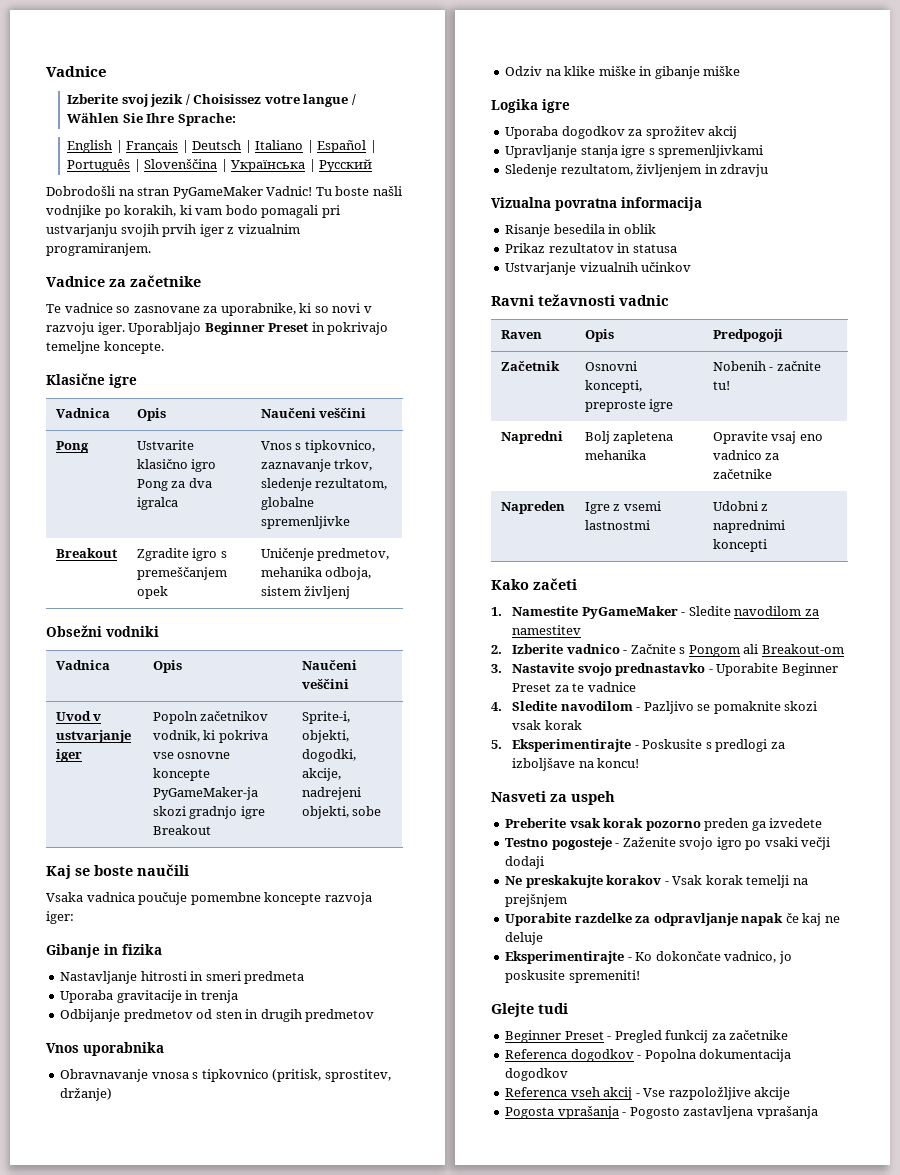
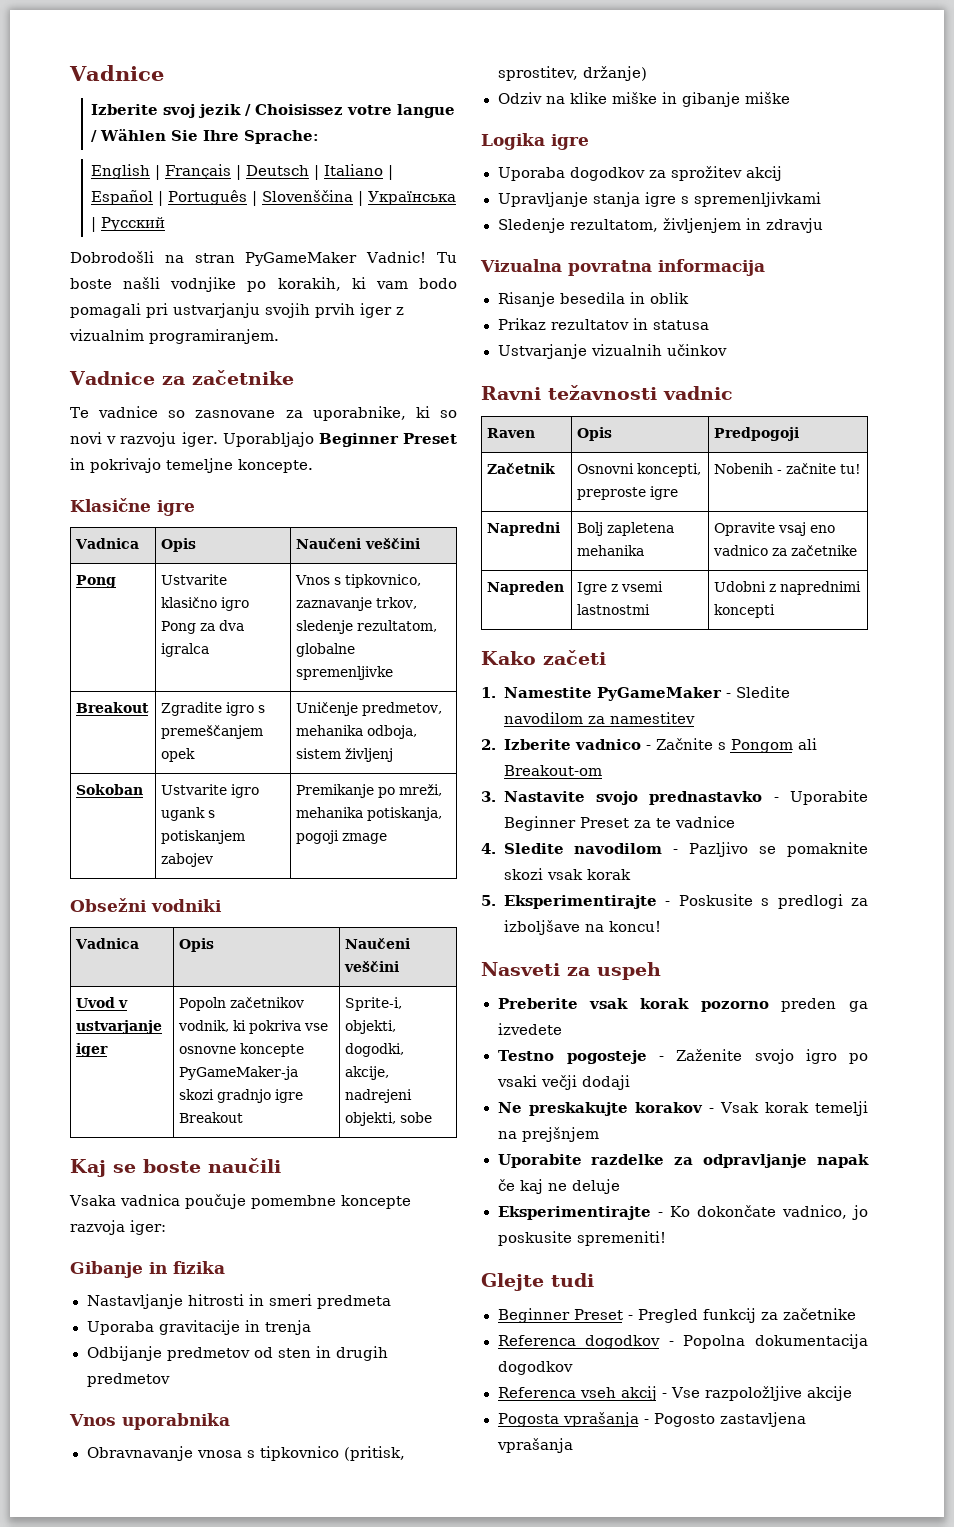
+ Sokoban | Ustvarite igro ugank s potiskanjem zabojev | Premikanje po mreži, mehanika potiskanja, pogoji zmage

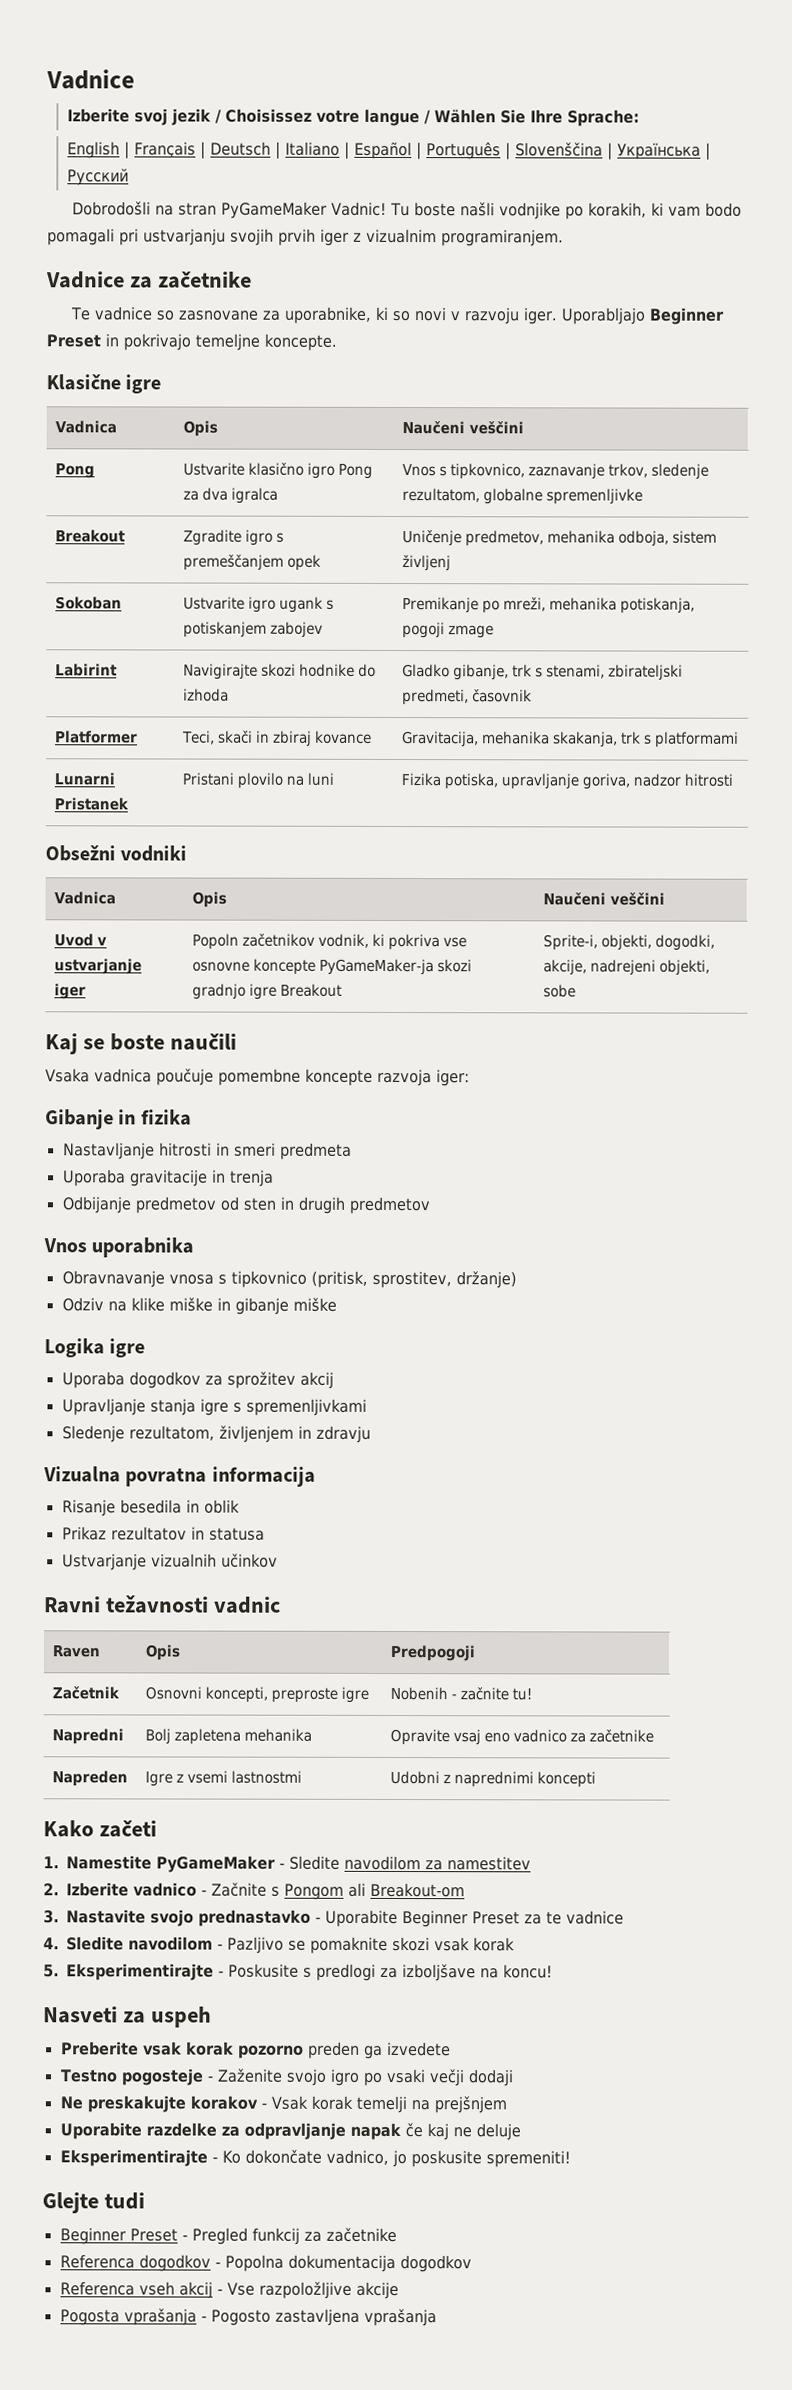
+ Labirint | Navigirajte skozi hodnike do izhoda | Gladko gibanje, trk s stenami, zbirateljski predmeti, časovnik
+ Platformer | Teci, skači in zbiraj kovance | Gravitacija, mehanika skakanja, trk s platformami
+ Lunarni Pristanek | Pristani plovilo na luni | Fizika potiska, upravljanje goriva, nadzor hitrosti

